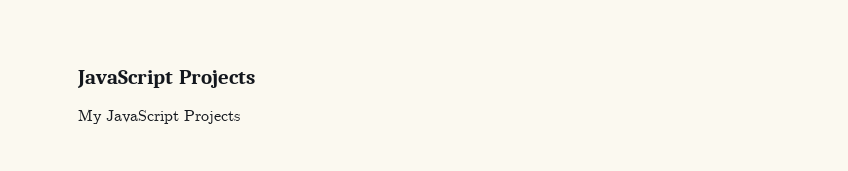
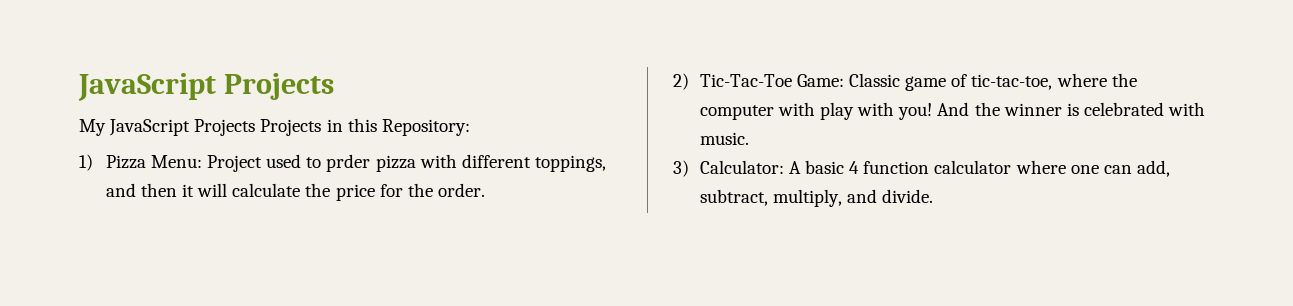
- My JavaScript Projects
+ My JavaScript Projects Projects in this Repository:
+ 1) Pizza Menu: Project used to prder pizza with different toppings, and then it will calculate the price for the order.
+ 2) Tic-Tac-Toe Game: Classic game of tic-tac-toe, where the computer with play with you! And the winner is celebrated with music.
+ 3) Calculator: A basic 4 function calculator where one can add, subtract, multiply, and divide.

